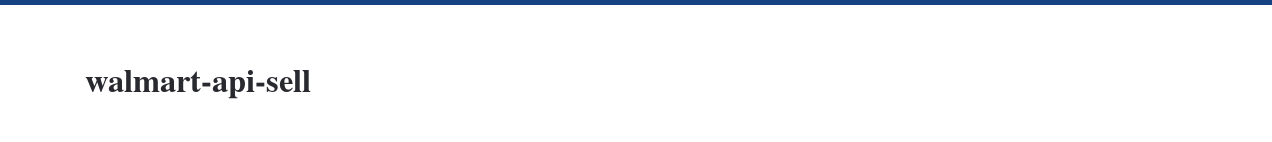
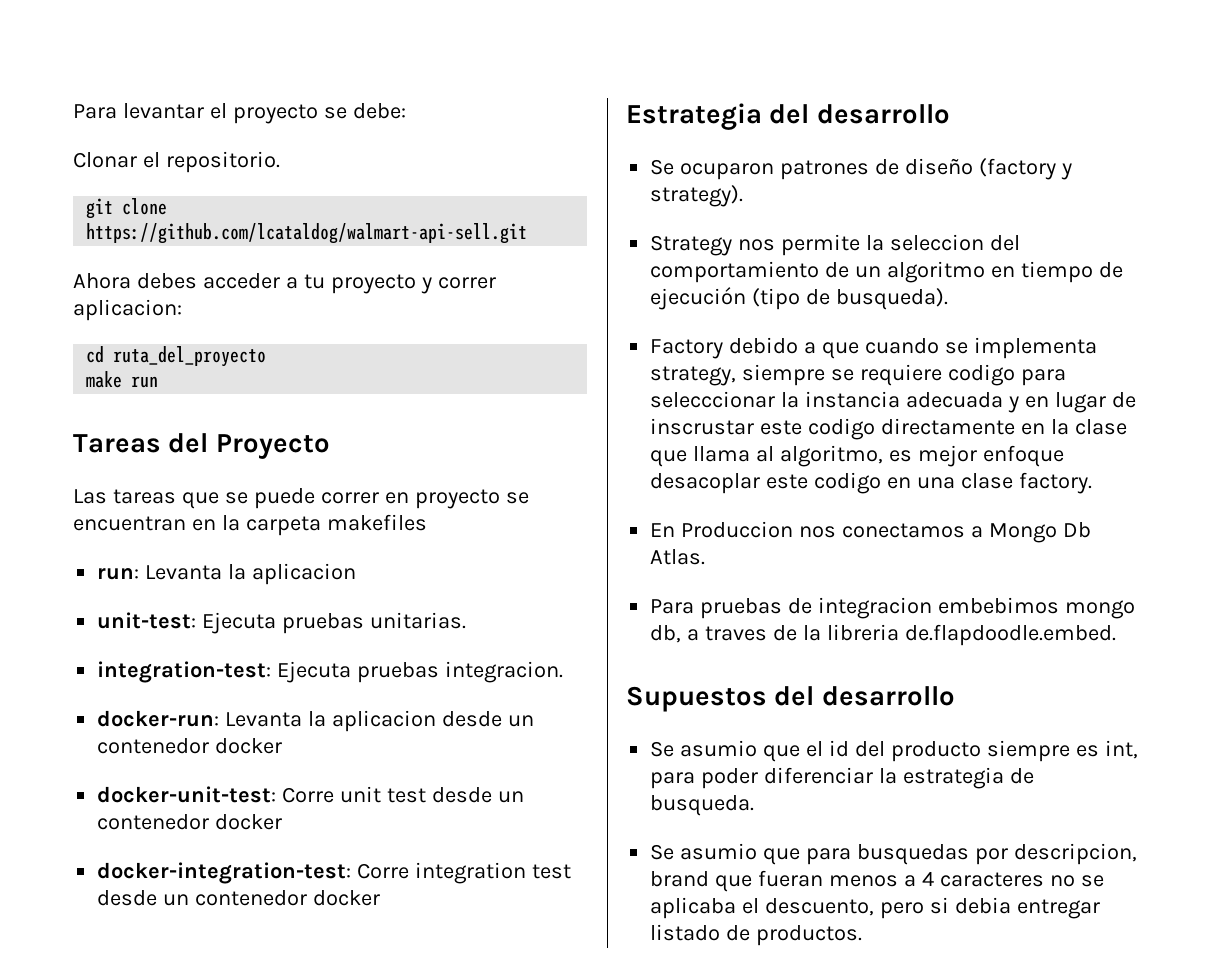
- walmart-api-sell
+ Para levantar el proyecto se debe:
+ Clonar el repositorio.
+ git clone https://github.com/lcataldog/walmart-api-sell.git
+ Ahora debes acceder a tu proyecto y correr aplicacion:
+ cd ruta_del_proyecto
+ make run
+ Tareas del Proyecto
+ Las tareas que se puede correr en proyecto se encuentran en la carpeta makefiles
+ run: Levanta la aplicacion
+ unit-test: Ejecuta pruebas unitarias.
+ integration-test: Ejecuta pruebas integracion.
+ docker-run: Levanta la aplicacion desde un contenedor docker
+ docker-unit-test: Corre unit test desde un contenedor docker
+ docker-integration-test: Corre integration test desde un contenedor docker
+ Estrategia del desarrollo
+ Se ocuparon patrones de diseño (factory y strategy).
+ Strategy nos permite la seleccion del comportamiento de un algoritmo en tiempo de ejecución (tipo de busqueda).
+ Factory debido a que cuando se implementa strategy, siempre se requiere codigo para selecccionar la instancia adecuada y en lugar de inscrustar este codigo directamente en la clase que llama al algoritmo, es mejor enfoque desacoplar este codigo en una clase factory.
+ En Produccion nos conectamos a Mongo Db Atlas.
+ Para pruebas de integracion embebimos mongo db, a traves de la libreria de.flapdoodle.embed.
+ Supuestos del desarrollo
+ Se asumio que el id del producto siempre es int, para poder diferenciar la estrategia de busqueda.
+ Se asumio que para busquedas por descripcion, brand que fueran menos a 4 caracteres no se aplicaba el descuento, pero si debia entregar listado de productos.

